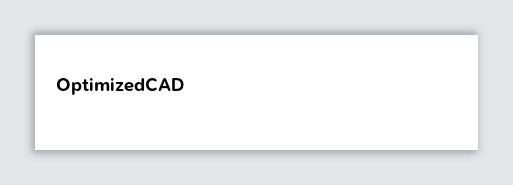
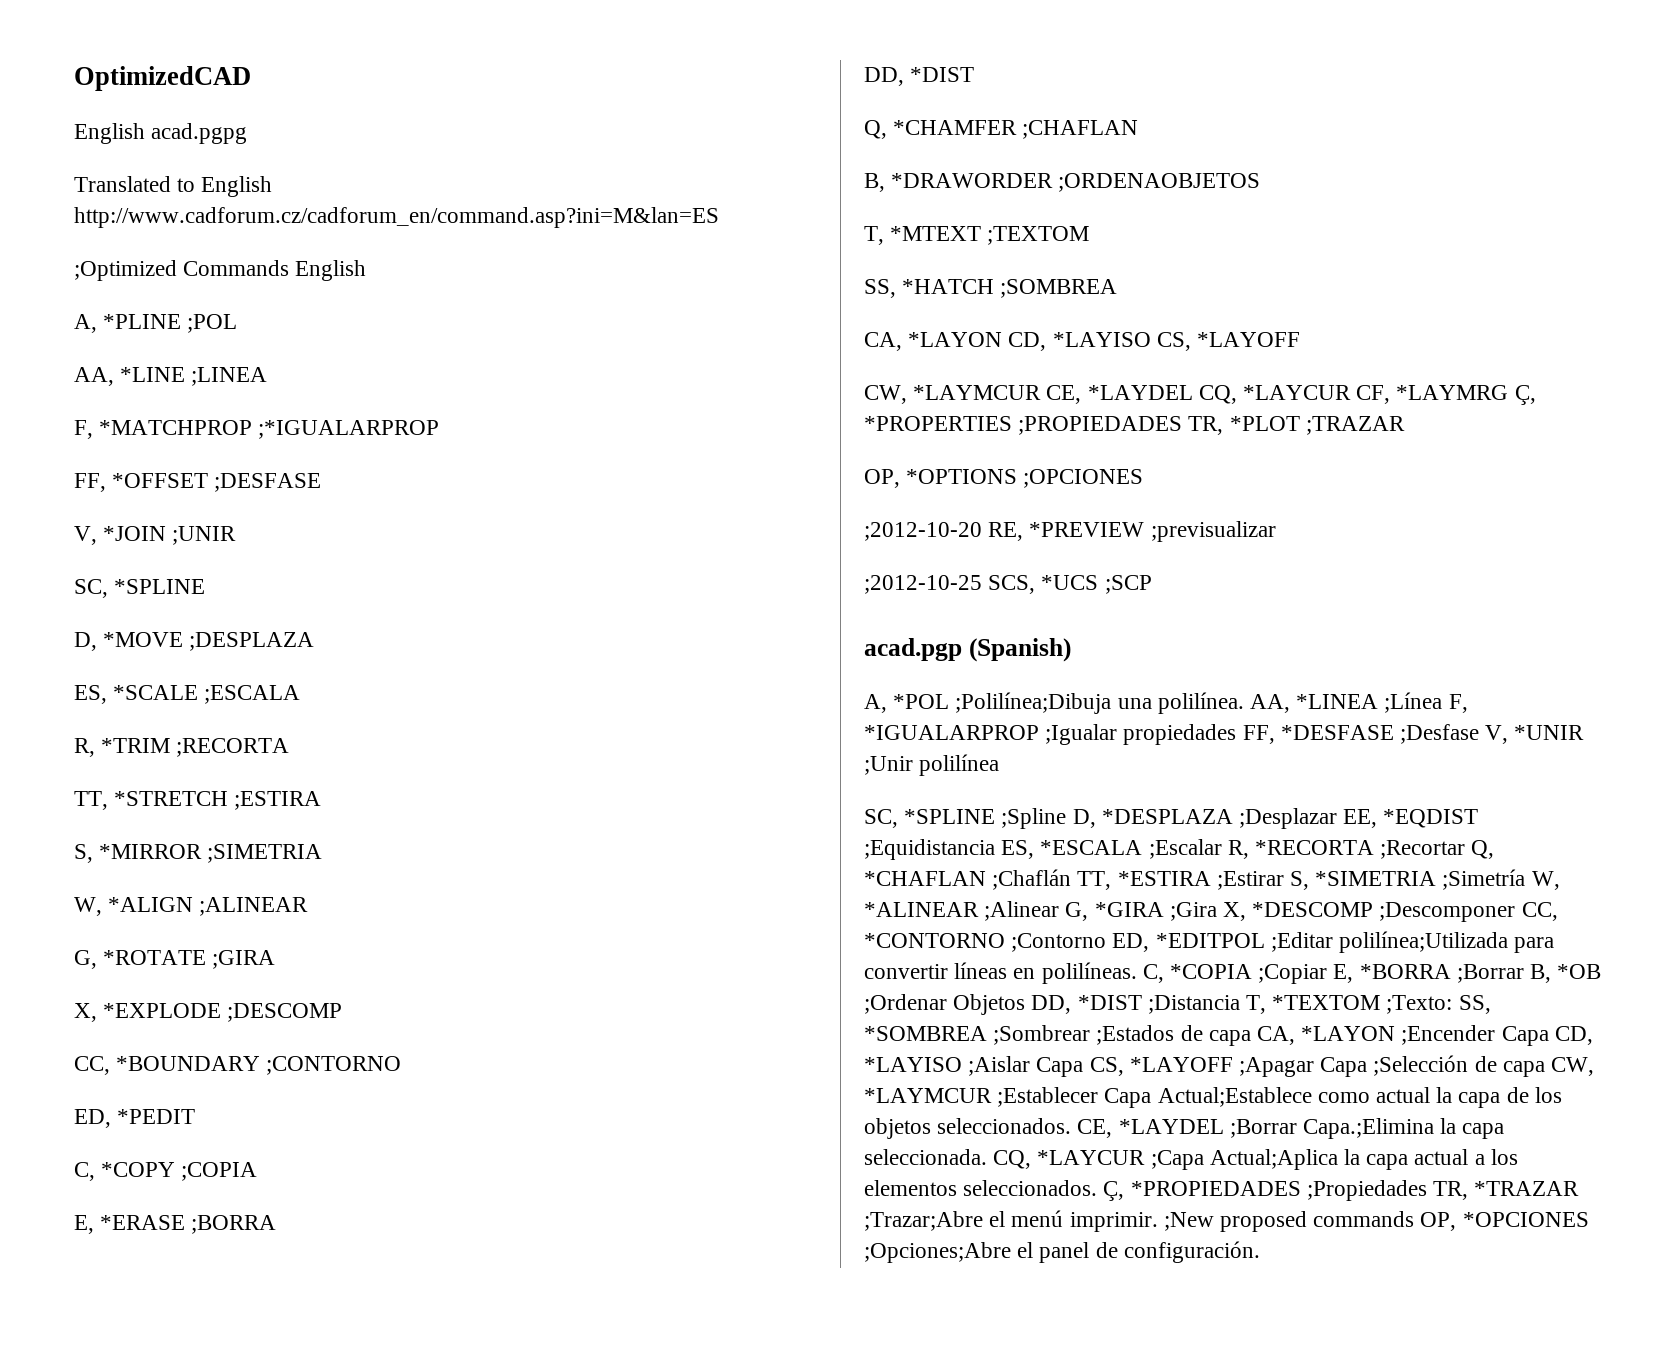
+ English acad.pgpg
+ Translated to English http://www.cadforum.cz/cadforum_en/command.asp?ini=M&lan=ES
+ ;Optimized Commands English
+ A, *PLINE ;POL
+ AA, *LINE ;LINEA
+ F, *MATCHPROP ;*IGUALARPROP
+ FF, *OFFSET ;DESFASE
+ V, *JOIN ;UNIR
+ SC, *SPLINE
+ D, *MOVE ;DESPLAZA
+ ES, *SCALE ;ESCALA
+ R, *TRIM ;RECORTA
+ TT, *STRETCH ;ESTIRA
+ S, *MIRROR ;SIMETRIA
+ W, *ALIGN ;ALINEAR
+ G, *ROTATE ;GIRA
+ X, *EXPLODE ;DESCOMP
+ CC, *BOUNDARY ;CONTORNO
+ ED, *PEDIT
+ C, *COPY ;COPIA
+ E, *ERASE ;BORRA
+ DD, *DIST
+ Q, *CHAMFER ;CHAFLAN
+ B, *DRAWORDER ;ORDENAOBJETOS
+ T, *MTEXT ;TEXTOM
+ SS, *HATCH ;SOMBREA
+ CA, *LAYON CD, *LAYISO CS, *LAYOFF
+ CW, *LAYMCUR CE, *LAYDEL CQ, *LAYCUR CF, *LAYMRG Ç, *PROPERTIES ;PROPIEDADES TR, *PLOT ;TRAZAR
+ OP, *OPTIONS ;OPCIONES
+ ;2012-10-20 RE, *PREVIEW ;previsualizar
+ ;2012-10-25 SCS, *UCS ;SCP
+ acad.pgp (Spanish)
+ A, *POL ;Polilínea;Dibuja una polilínea. AA, *LINEA ;Línea F, *IGUALARPROP ;Igualar propiedades FF, *DESFASE ;Desfase V, *UNIR ;Unir polilínea
+ SC, *SPLINE ;Spline D, *DESPLAZA ;Desplazar EE, *EQDIST ;Equidistancia ES, *ESCALA ;Escalar R, *RECORTA ;Recortar Q, *CHAFLAN ;Chaflán TT, *ESTIRA ;Estirar S, *SIMETRIA ;Simetría W, *ALINEAR ;Alinear G, *GIRA ;Gira X, *DESCOMP ;Descomponer CC, *CONTORNO ;Contorno ED, *EDITPOL ;Editar polilínea;Utilizada para convertir líneas en polilíneas. C, *COPIA ;Copiar E, *BORRA ;Borrar B, *OB ;Ordenar Objetos DD, *DIST ;Distancia T, *TEXTOM ;Texto: SS, *SOMBREA ;Sombrear ;Estados de capa CA, *LAYON ;Encender Capa CD, *LAYISO ;Aislar Capa CS, *LAYOFF ;Apagar Capa ;Selección de capa CW, *LAYMCUR ;Establecer Capa Actual;Establece como actual la capa de los objetos seleccionados. CE, *LAYDEL ;Borrar Capa.;Elimina la capa seleccionada. CQ, *LAYCUR ;Capa Actual;Aplica la capa actual a los elementos seleccionados. Ç, *PROPIEDADES ;Propiedades TR, *TRAZAR ;Trazar;Abre el menú imprimir. ;New proposed commands OP, *OPCIONES ;Opciones;Abre el panel de configuración.

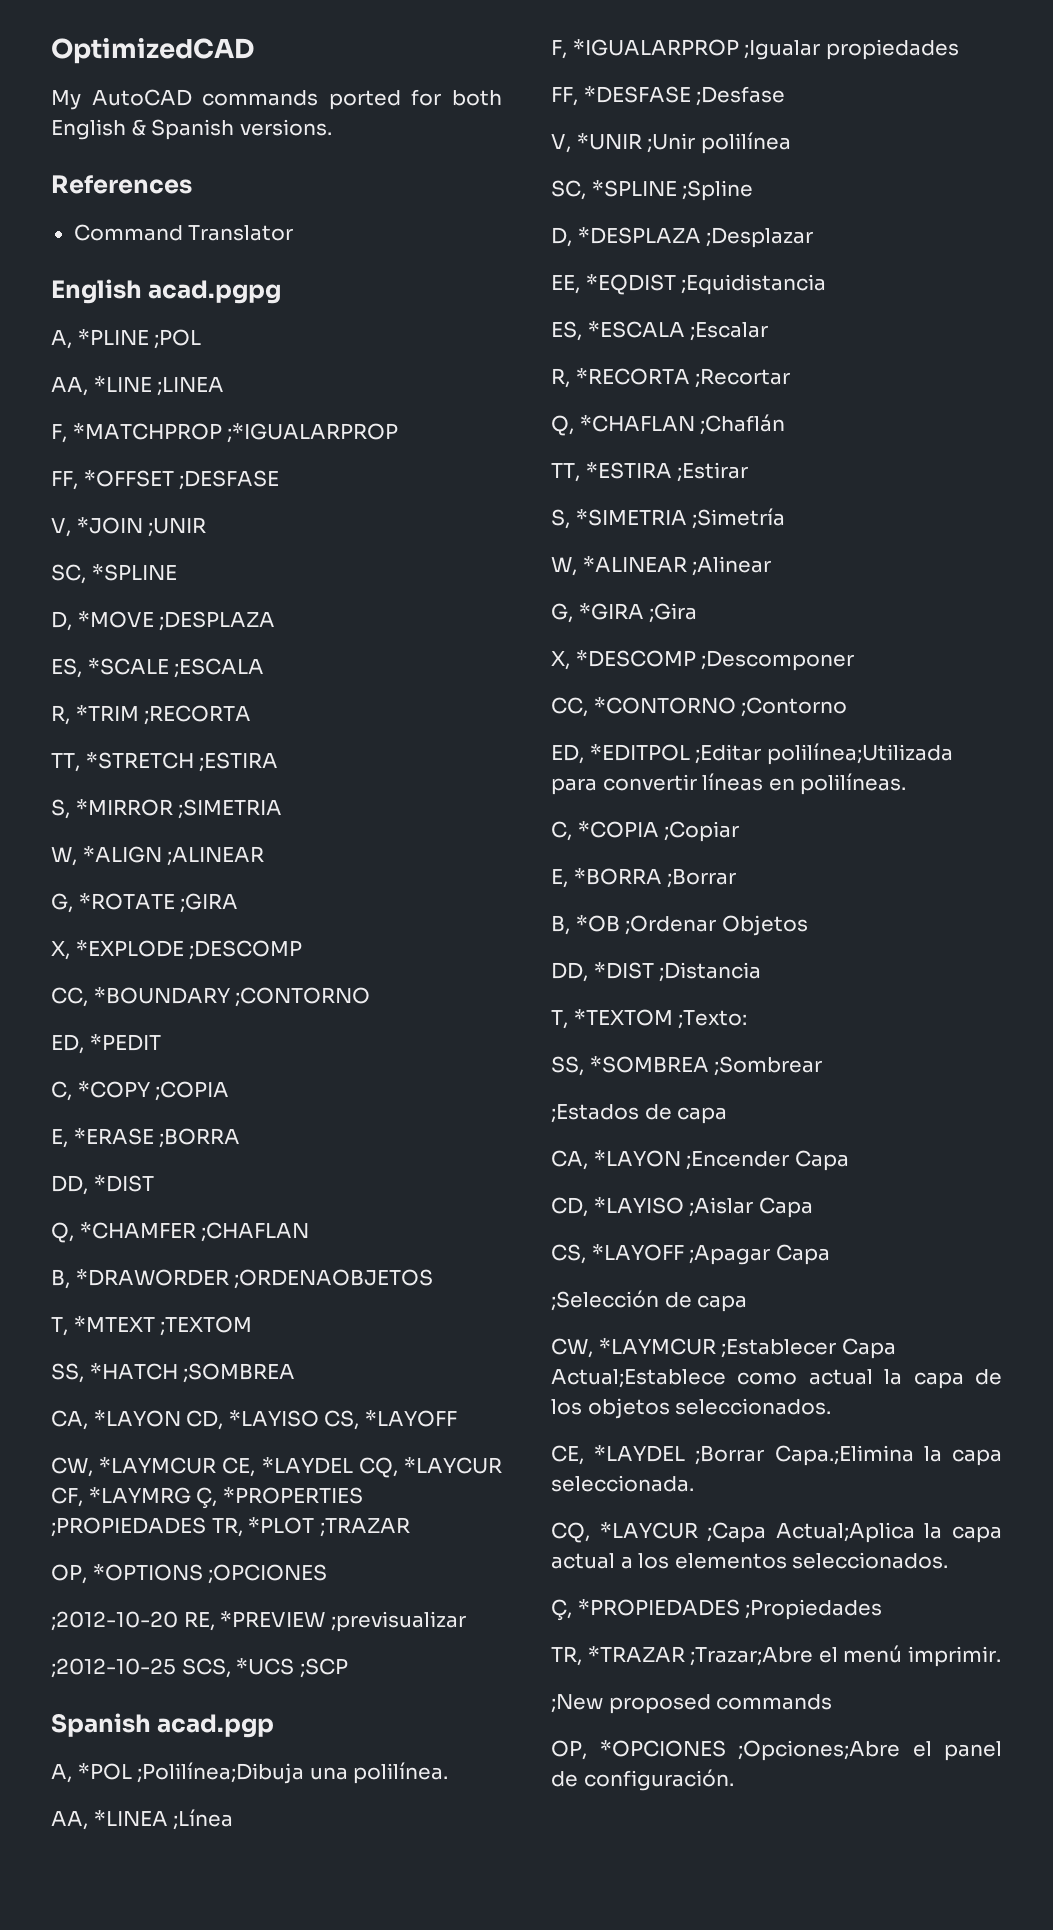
+ My AutoCAD commands ported for both English & Spanish versions.
+ References
+ Command Translator
  English acad.pgpg
- Translated to English http://www.cadforum.cz/cadforum_en/command.asp?ini=M&lan=ES
- ;Optimized Commands English
- acad.pgp (Spanish)
+ Spanish acad.pgp
- A, *POL ;Polilínea;Dibuja una polilínea. AA, *LINEA ;Línea F, *IGUALARPROP ;Igualar propiedades FF, *DESFASE ;Desfase V, *UNIR ;Unir polilínea
+ A, *POL ;Polilínea;Dibuja una polilínea.
+ AA, *LINEA ;Línea
+ F, *IGUALARPROP ;Igualar propiedades
+ FF, *DESFASE ;Desfase
+ V, *UNIR ;Unir polilínea
- SC, *SPLINE ;Spline D, *DESPLAZA ;Desplazar EE, *EQDIST ;Equidistancia ES, *ESCALA ;Escalar R, *RECORTA ;Recortar Q, *CHAFLAN ;Chaflán TT, *ESTIRA ;Estirar S, *SIMETRIA ;Simetría W, *ALINEAR ;Alinear G, *GIRA ;Gira X, *DESCOMP ;Descomponer CC, *CONTORNO ;Contorno ED, *EDITPOL ;Editar polilínea;Utilizada para convertir líneas en polilíneas. C, *COPIA ;Copiar E, *BORRA ;Borrar B, *OB ;Ordenar Objetos DD, *DIST ;Distancia T, *TEXTOM ;Texto: SS, *SOMBREA ;Sombrear ;Estados de capa CA, *LAYON ;Encender Capa CD, *LAYISO ;Aislar Capa CS, *LAYOFF ;Apagar Capa ;Selección de capa CW, *LAYMCUR ;Establecer Capa Actual;Establece como actual la capa de los objetos seleccionados. CE, *LAYDEL ;Borrar Capa.;Elimina la capa seleccionada. CQ, *LAYCUR ;Capa Actual;Aplica la capa actual a los elementos seleccionados. Ç, *PROPIEDADES ;Propiedades TR, *TRAZAR ;Trazar;Abre el menú imprimir. ;New proposed commands OP, *OPCIONES ;Opciones;Abre el panel de configuración.
+ SC, *SPLINE ;Spline
+ D, *DESPLAZA ;Desplazar
+ EE, *EQDIST ;Equidistancia
+ ES, *ESCALA ;Escalar
+ R, *RECORTA ;Recortar
+ Q, *CHAFLAN ;Chaflán
+ TT, *ESTIRA ;Estirar
+ S, *SIMETRIA ;Simetría
+ W, *ALINEAR ;Alinear
+ G, *GIRA ;Gira
+ X, *DESCOMP ;Descomponer
+ CC, *CONTORNO ;Contorno
+ ED, *EDITPOL ;Editar polilínea;Utilizada para convertir líneas en polilíneas.
+ C, *COPIA ;Copiar
+ E, *BORRA ;Borrar
+ B, *OB ;Ordenar Objetos
+ DD, *DIST ;Distancia
+ T, *TEXTOM ;Texto:
+ SS, *SOMBREA ;Sombrear
+ ;Estados de capa
+ CA, *LAYON ;Encender Capa
+ CD, *LAYISO ;Aislar Capa
+ CS, *LAYOFF ;Apagar Capa
+ ;Selección de capa
+ CW, *LAYMCUR ;Establecer Capa Actual;Establece como actual la capa de los objetos seleccionados.
+ CE, *LAYDEL ;Borrar Capa.;Elimina la capa seleccionada.
+ CQ, *LAYCUR ;Capa Actual;Aplica la capa actual a los elementos seleccionados.
+ Ç, *PROPIEDADES ;Propiedades
+ TR, *TRAZAR ;Trazar;Abre el menú imprimir.
+ ;New proposed commands
+ OP, *OPCIONES ;Opciones;Abre el panel de configuración.

